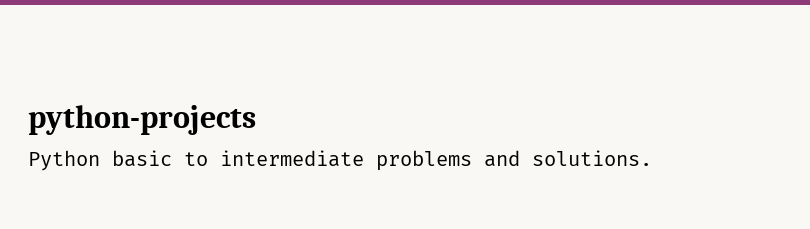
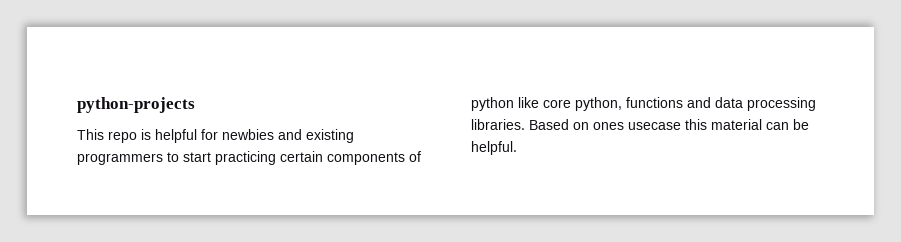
- Python basic to intermediate problems and solutions.
+ This repo is helpful for newbies and existing programmers to start practicing certain components of python like core python, functions and data processing libraries. Based on ones usecase this material can be helpful.

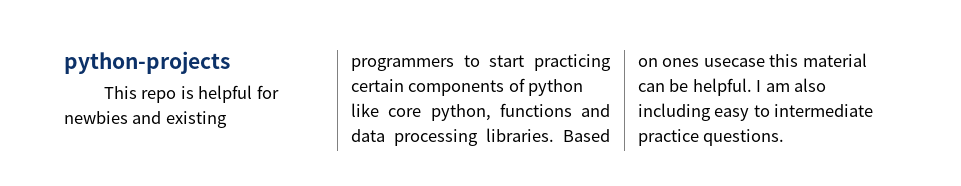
+ I am also including easy to intermediate practice questions.

